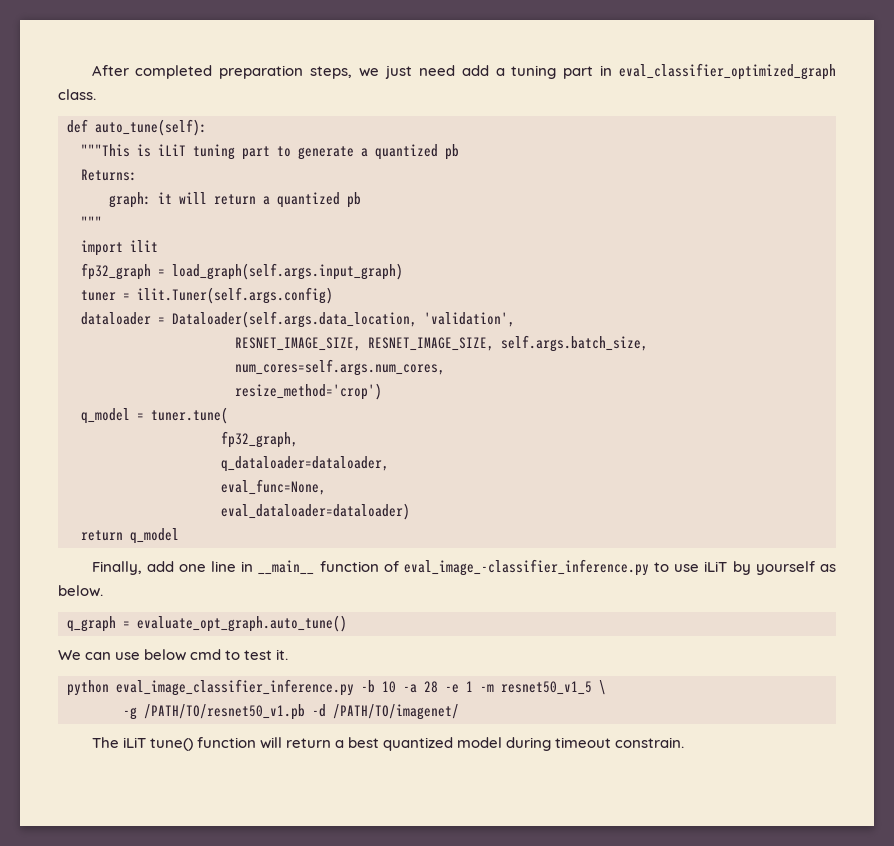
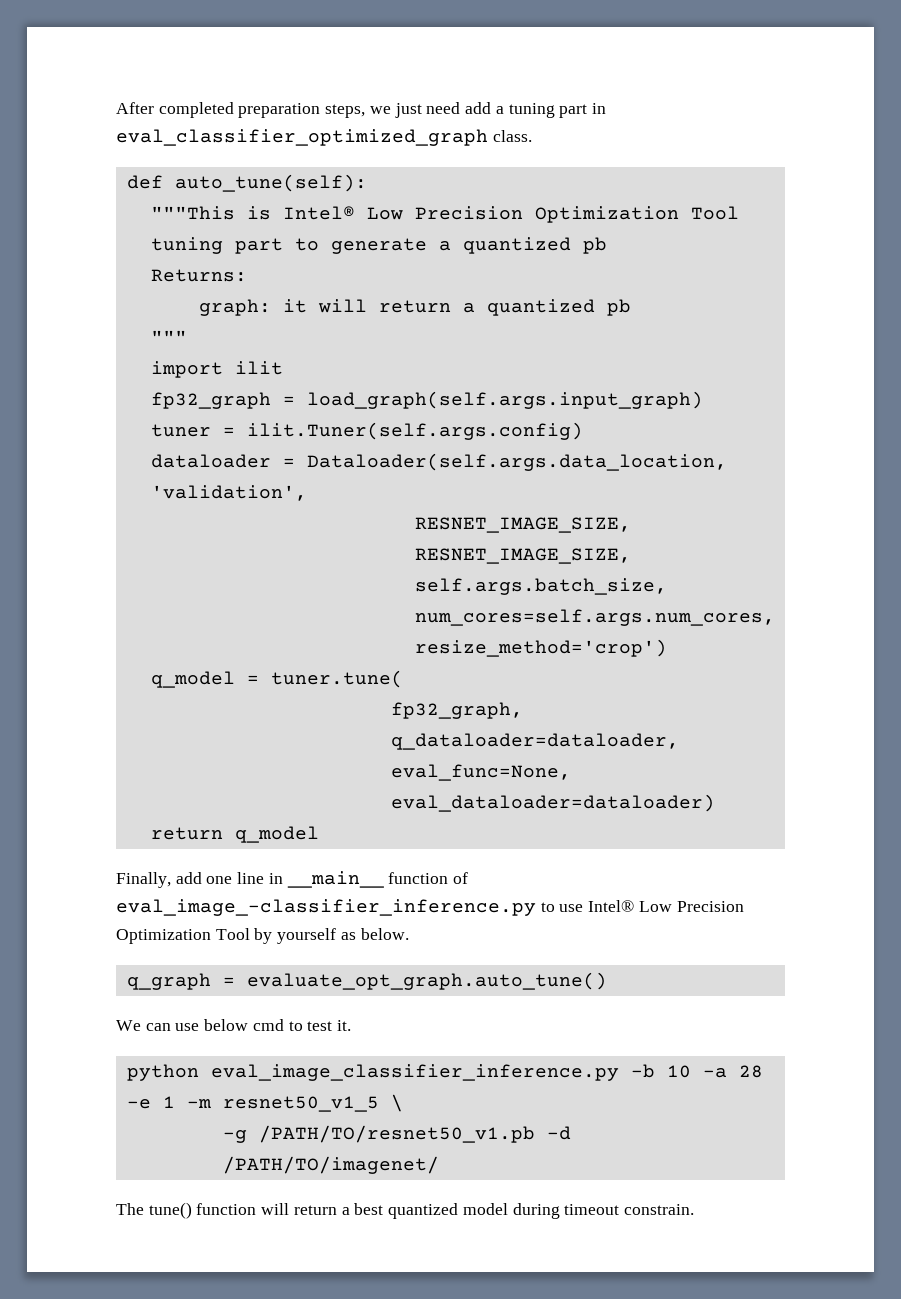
- """This is iLiT tuning part to generate a quantized pb
+ """This is Intel® Low Precision Optimization Tool tuning part to generate a quantized pb
- Finally, add one line in __main__ function of eval_image_-classifier_inference.py to use iLiT by yourself as below.
+ Finally, add one line in __main__ function of eval_image_-classifier_inference.py to use Intel® Low Precision Optimization Tool by yourself as below.
- The iLiT tune() function will return a best quantized model during timeout constrain.
+ The tune() function will return a best quantized model during timeout constrain.

